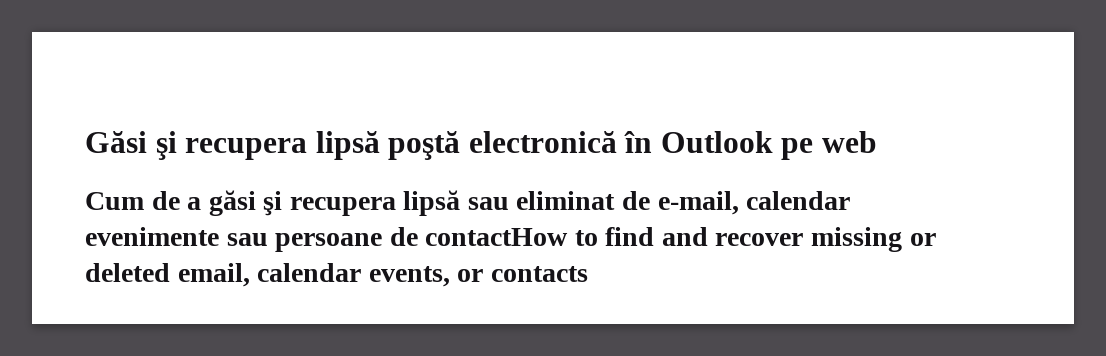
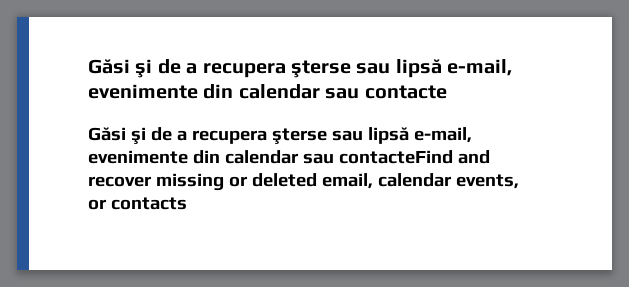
- Găsi şi recupera lipsă poştă electronică în Outlook pe web
- Cum de a găsi şi recupera lipsă sau eliminat de e-mail, calendar evenimente sau persoane de contactHow to find and recover missing or deleted email, calendar events, or contacts
+ Găsi şi de a recupera şterse sau lipsă e-mail, evenimente din calendar sau contacte
+ Găsi şi de a recupera şterse sau lipsă e-mail, evenimente din calendar sau contacteFind and recover missing or deleted email, calendar events, or contacts

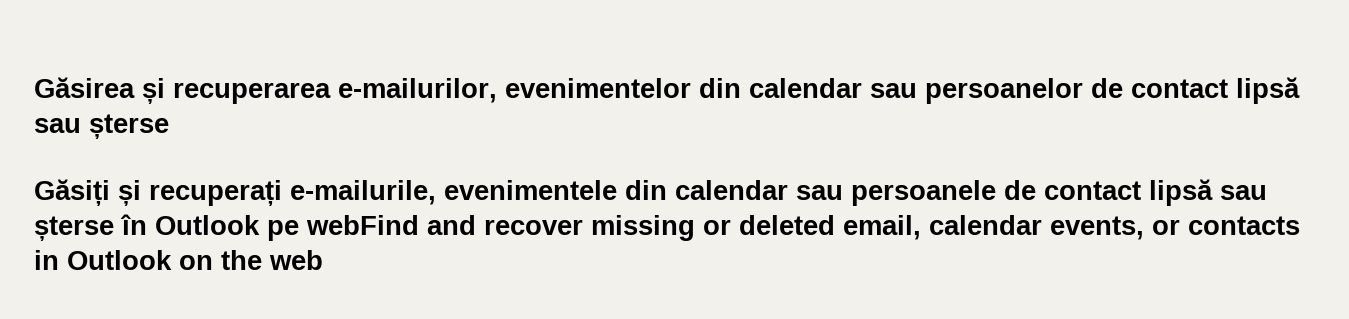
- Găsi şi de a recupera şterse sau lipsă e-mail, evenimente din calendar sau contacte
- Găsi şi de a recupera şterse sau lipsă e-mail, evenimente din calendar sau contacteFind and recover missing or deleted email, calendar events, or contacts
+ Găsirea și recuperarea e-mailurilor, evenimentelor din calendar sau persoanelor de contact lipsă sau șterse
+ Găsiți și recuperați e-mailurile, evenimentele din calendar sau persoanele de contact lipsă sau șterse în Outlook pe webFind and recover missing or deleted email, calendar events, or contacts in Outlook on the web

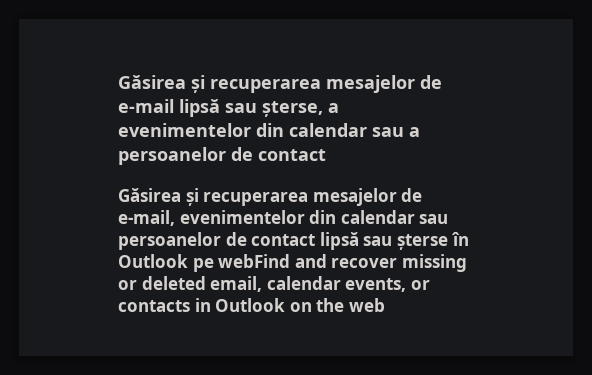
- Găsirea și recuperarea e-mailurilor, evenimentelor din calendar sau persoanelor de contact lipsă sau șterse
- Găsiți și recuperați e-mailurile, evenimentele din calendar sau persoanele de contact lipsă sau șterse în Outlook pe webFind and recover missing or deleted email, calendar events, or contacts in Outlook on the web
+ Găsirea și recuperarea mesajelor de e-mail lipsă sau șterse, a evenimentelor din calendar sau a persoanelor de contact
+ Găsirea și recuperarea mesajelor de e-mail, evenimentelor din calendar sau persoanelor de contact lipsă sau șterse în Outlook pe webFind and recover missing or deleted email, calendar events, or contacts in Outlook on the web

